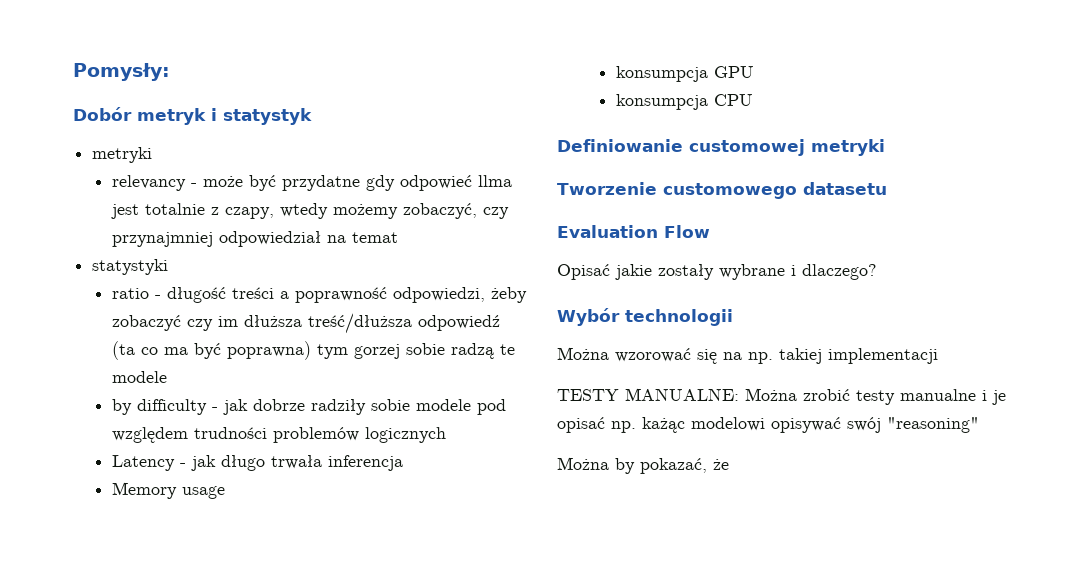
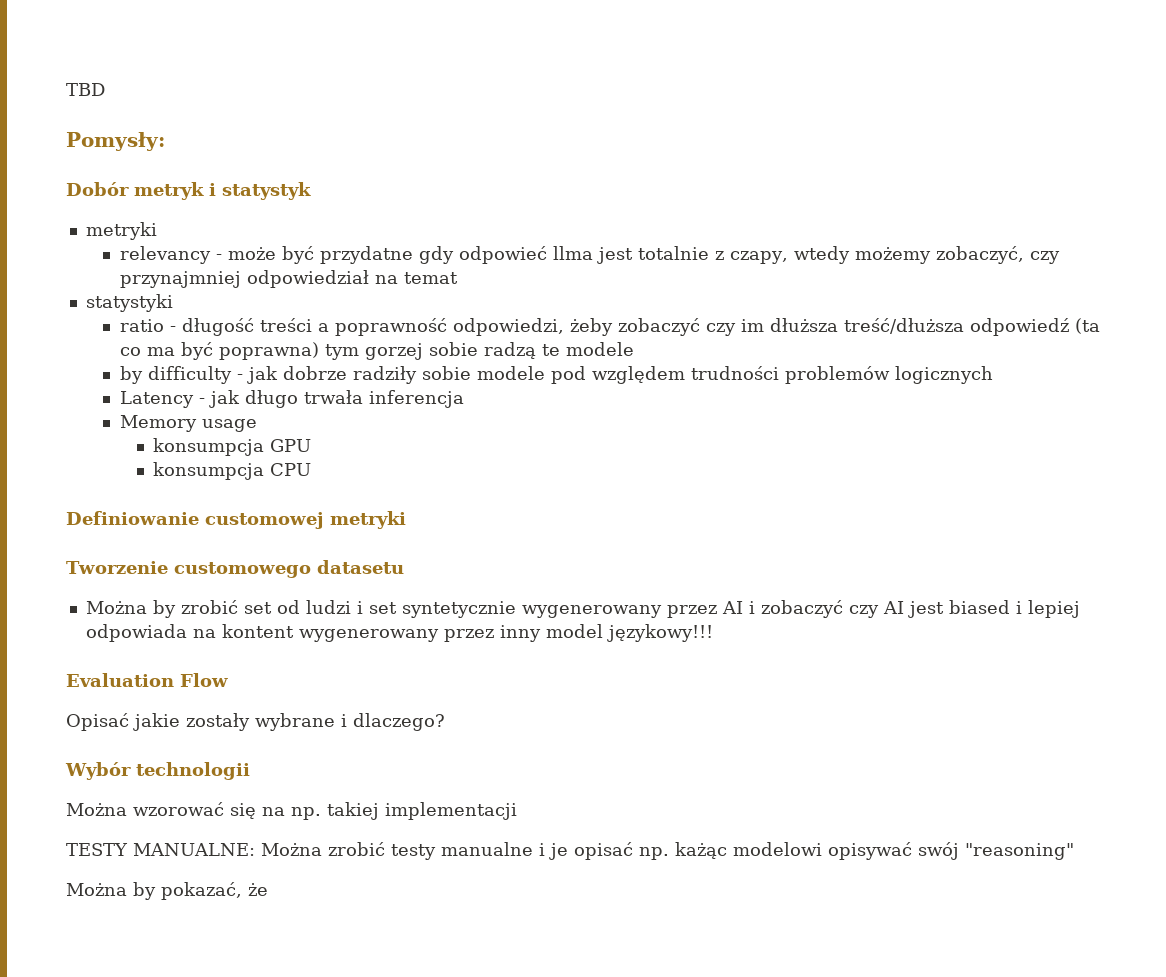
+ TBD
+ Można by zrobić set od ludzi i set syntetycznie wygenerowany przez AI i zobaczyć czy AI jest biased i lepiej odpowiada na kontent wygenerowany przez inny model językowy!!!

